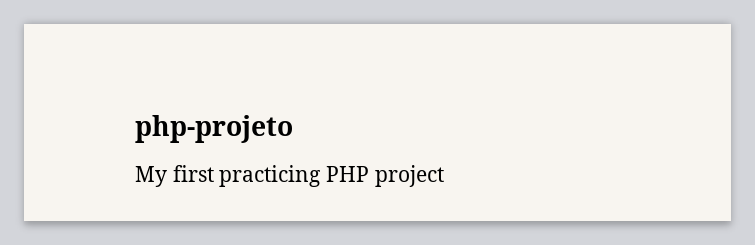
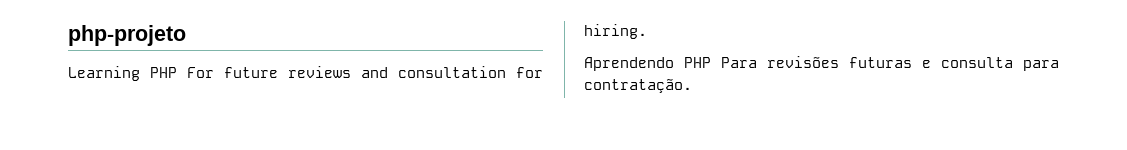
- My first practicing PHP project
+ Learning PHP For future reviews and consultation for hiring.
+ Aprendendo PHP Para revisões futuras e consulta para contratação.

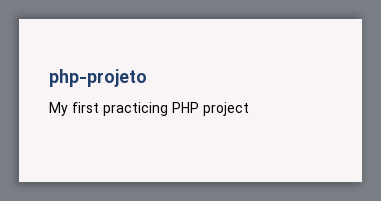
- Learning PHP For future reviews and consultation for hiring.
- Aprendendo PHP Para revisões futuras e consulta para contratação.
+ My first practicing PHP project

